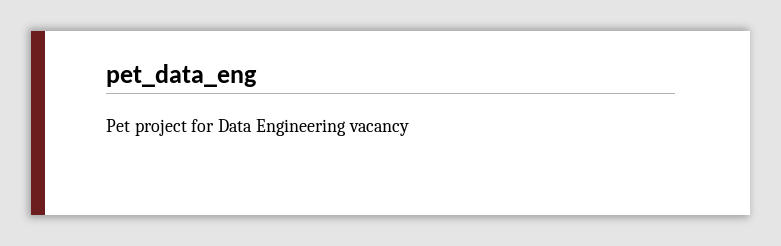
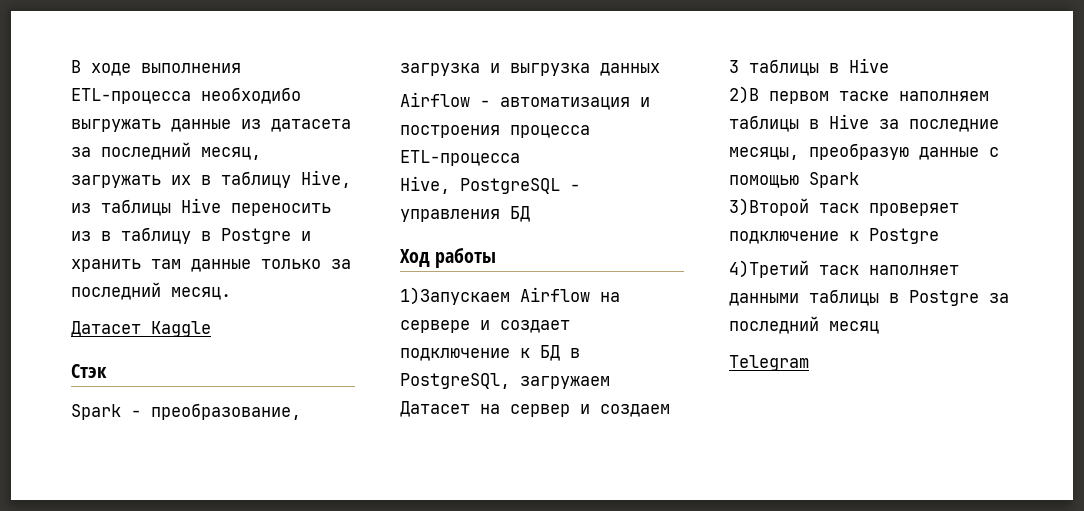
- pet_data_eng
- Pet project for Data Engineering vacancy
+ В ходе выполнения ETL-процесса необходибо выгружать данные из датасета за последний месяц, загружать их в таблицу Hive, из таблицы Hive переносить из в таблицу в Postgre и хранить там данные только за последний месяц.
+ Датасет Kaggle
+ Стэк
+ Spark - преобразование, загрузка и выгрузка данных
+ Airflow - автоматизация и построения процесса ETL-процесса
+ Hive, PostgreSQL - управления БД
+ Ход работы
+ 1)Запускаем Airflow на сервере и создает подключение к БД в PostgreSQl, загружаем Датасет на сервер и создаем 3 таблицы в Hive
+ 2)В первом таске наполняем таблицы в Hive за последние месяцы, преобразую данные с помощью Spark
+ 3)Второй таск проверяет подключение к Postgre
+ 4)Третий таск наполняет данными таблицы в Postgre за последний месяц
+ Telegram

